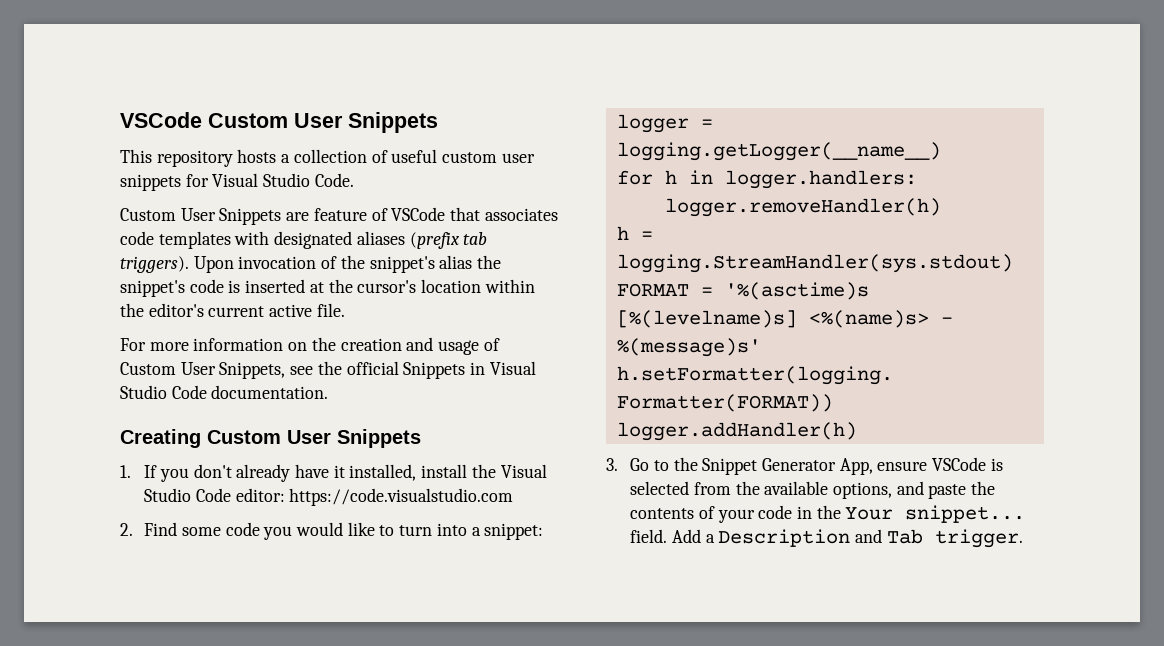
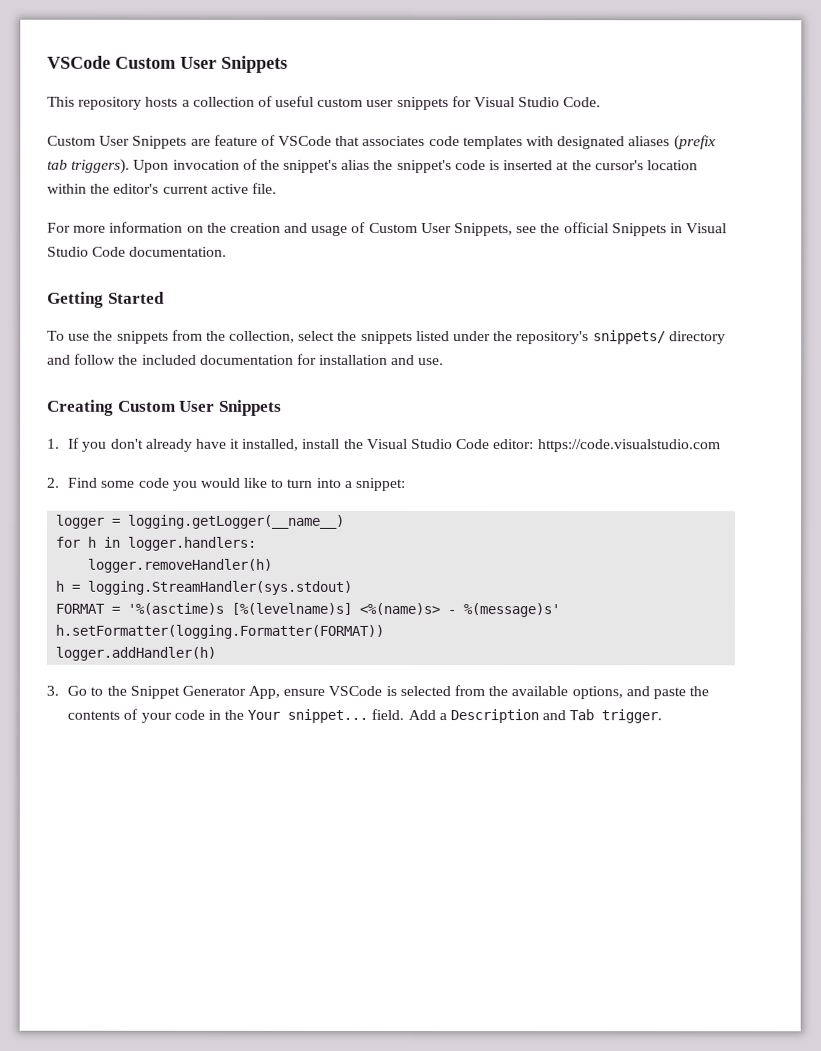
+ Getting Started
+ To use the snippets from the collection, select the snippets listed under the repository's snippets/ directory and follow the included documentation for installation and use.

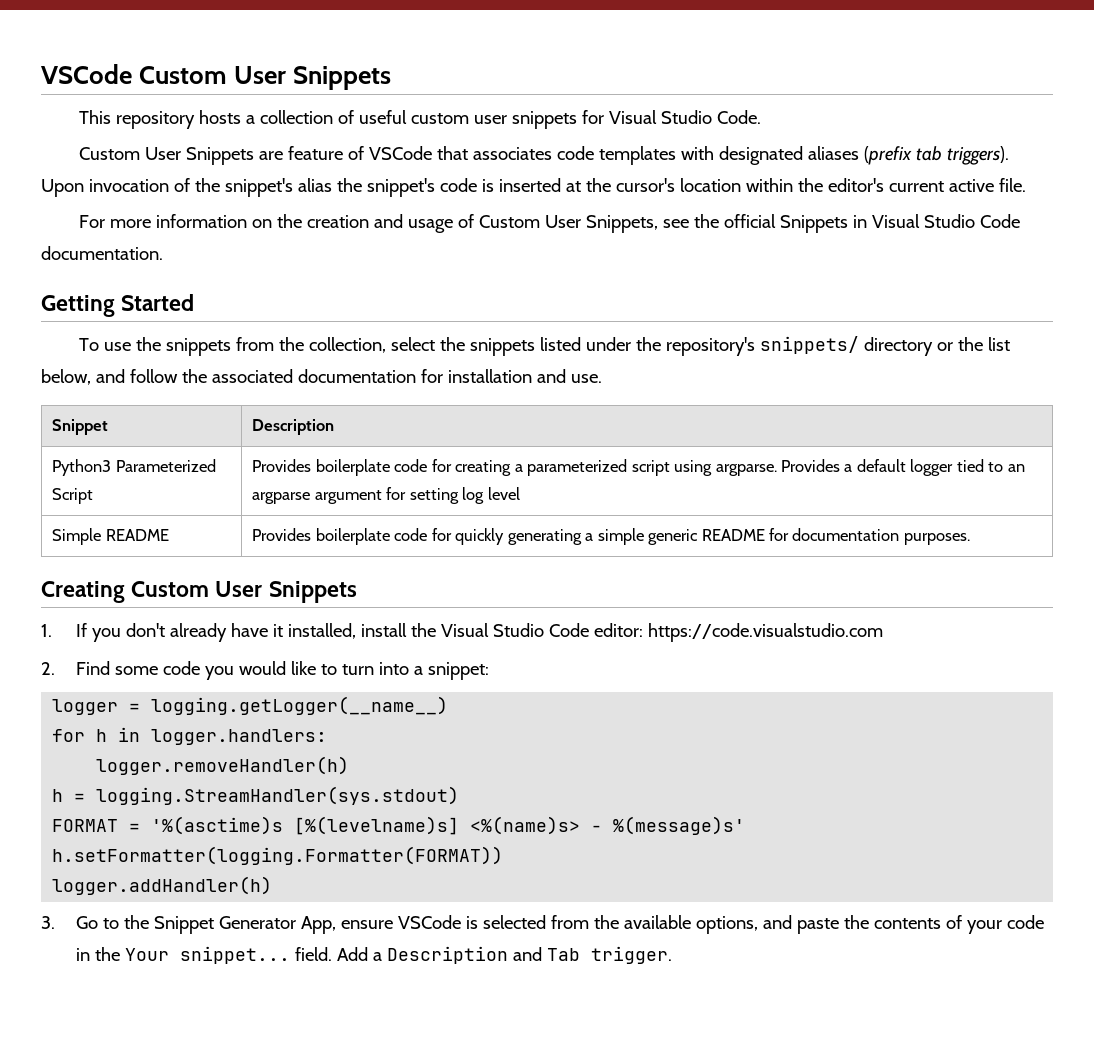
- To use the snippets from the collection, select the snippets listed under the repository's snippets/ directory and follow the included documentation for installation and use.
+ To use the snippets from the collection, select the snippets listed under the repository's snippets/ directory or the list below, and follow the associated documentation for installation and use.
+ Snippet | Description
+ Python3 Parameterized Script | Provides boilerplate code for creating a parameterized script using argparse. Provides a default logger tied to an argparse argument for setting log level
+ Simple README | Provides boilerplate code for quickly generating a simple generic README for documentation purposes.

